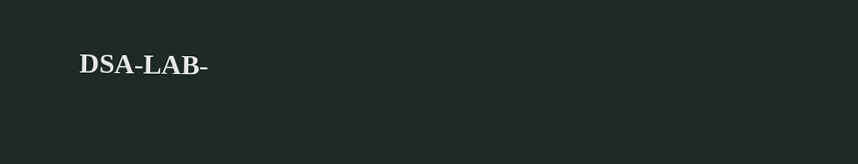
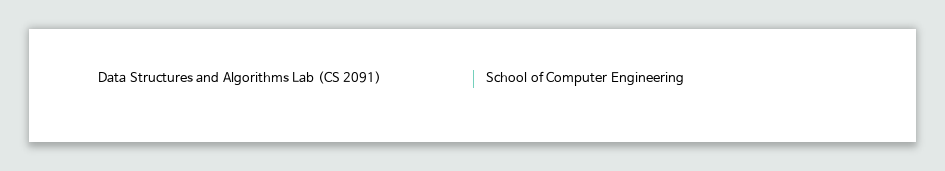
- DSA-LAB-
+ Data Structures and Algorithms Lab (CS 2091)
+ School of Computer Engineering

